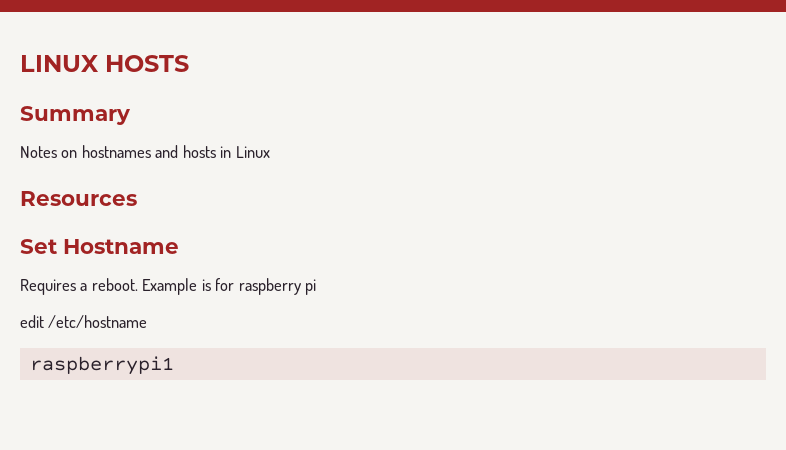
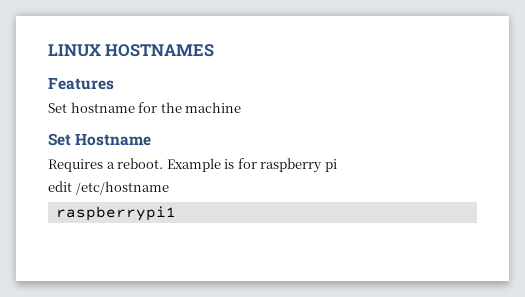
- LINUX HOSTS
- Summary
- Notes on hostnames and hosts in Linux
- Resources
+ LINUX HOSTNAMES
+ Features
+ Set hostname for the machine

